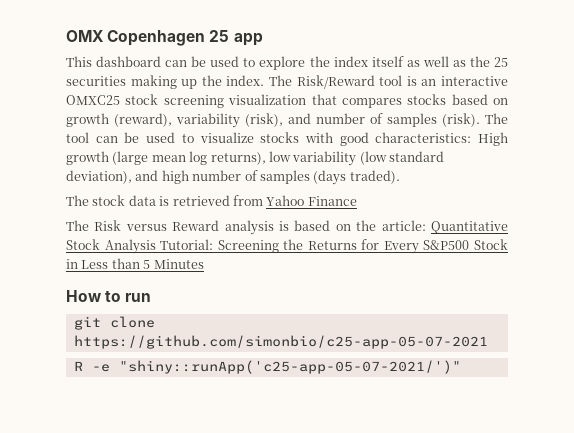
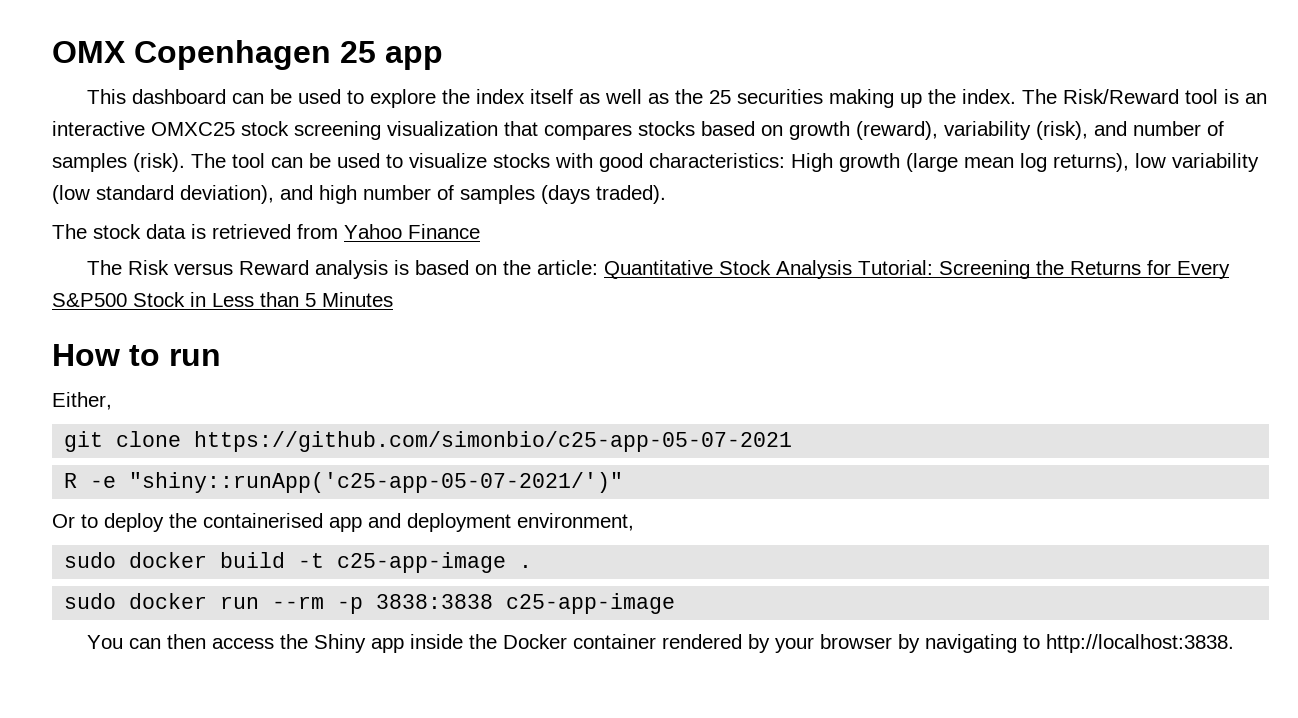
+ Either,
+ Or to deploy the containerised app and deployment environment,
+ sudo docker build -t c25-app-image .
+ sudo docker run --rm -p 3838:3838 c25-app-image
+ You can then access the Shiny app inside the Docker container rendered by your browser by navigating to http://localhost:3838.

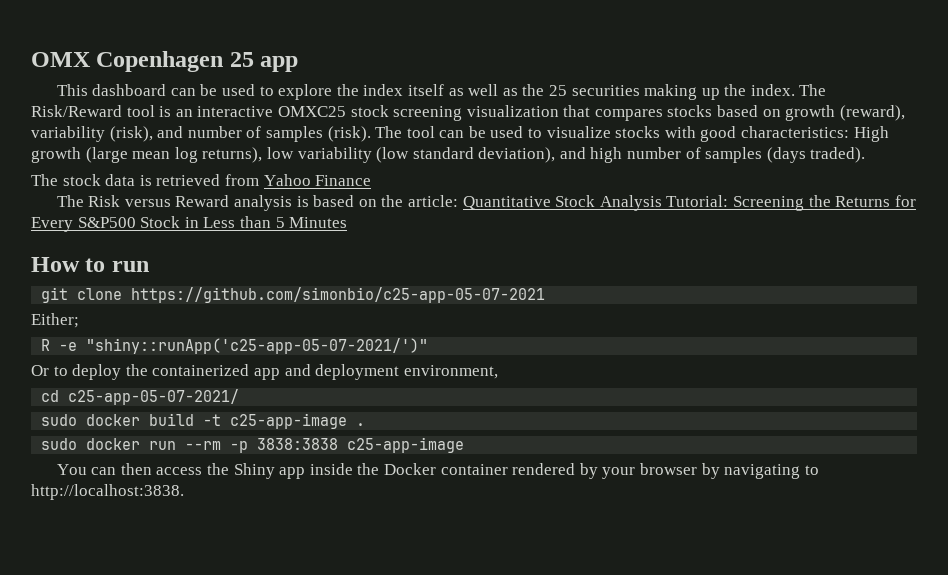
- Either,
+ Either;
- Or to deploy the containerised app and deployment environment,
+ Or to deploy the containerized app and deployment environment,
+ cd c25-app-05-07-2021/

